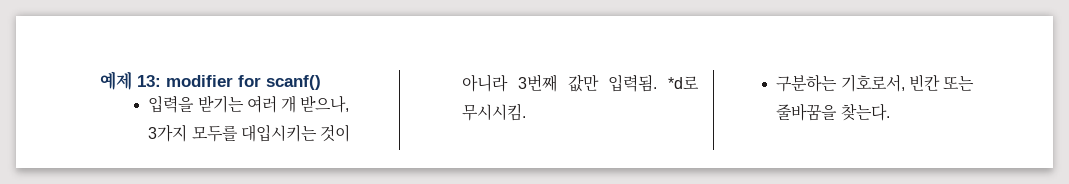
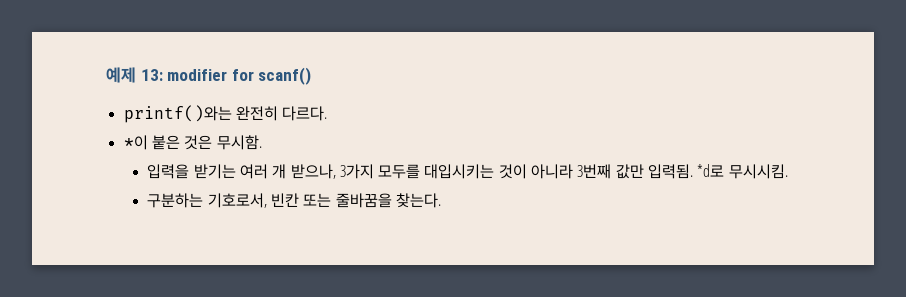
+ printf()와는 완전히 다르다.
+ *이 붙은 것은 무시함.

